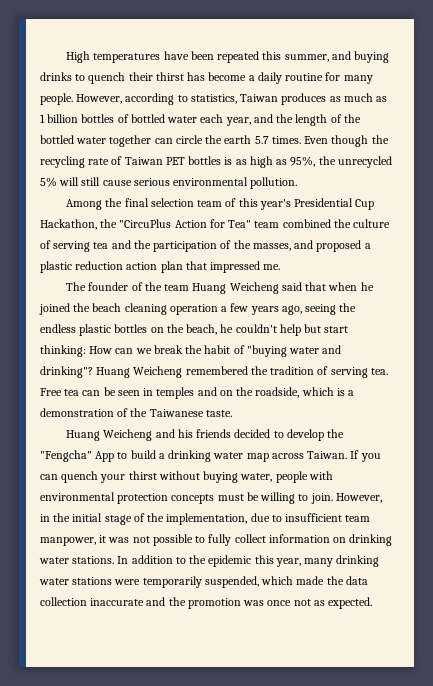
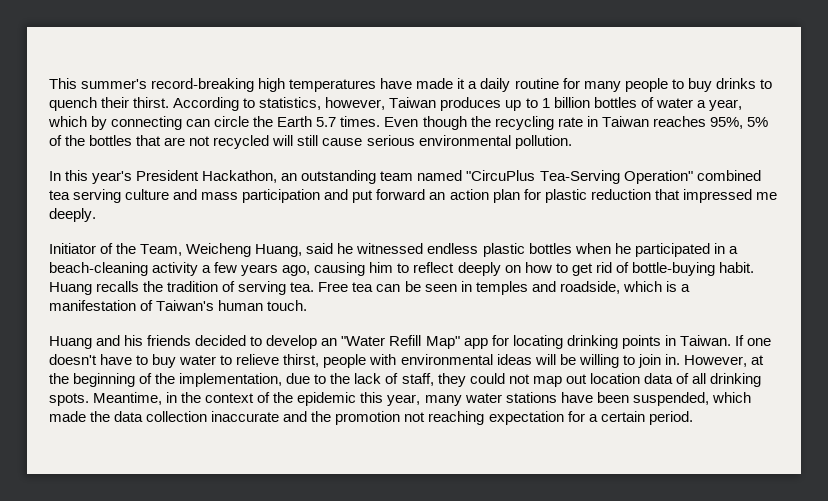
- High temperatures have been repeated this summer, and buying drinks to quench their thirst has become a daily routine for many people. However, according to statistics, Taiwan produces as much as 1 billion bottles of bottled water each year, and the length of the bottled water together can circle the earth 5.7 times.
+ This summer's record-breaking high temperatures have made it a daily routine for many people to buy drinks to quench their thirst. According to statistics, however, Taiwan produces up to 1 billion bottles of water a year, which by connecting can circle the Earth 5.7 times.
- Even though the recycling rate of Taiwan PET bottles is as high as 95%, the unrecycled 5% will still cause serious environmental pollution.
+ Even though the recycling rate in Taiwan reaches 95%, 5% of the bottles that are not recycled will still cause serious environmental pollution.
- Among the final selection team of this year's Presidential Cup Hackathon, the "CircuPlus Action for Tea" team combined the culture of serving tea and the participation of the masses, and proposed a plastic reduction action plan that impressed me.
- The founder of the team Huang Weicheng said that when he joined the beach cleaning operation a few years ago, seeing the endless plastic bottles on the beach, he couldn't help but start thinking: How can we break the habit of "buying water and drinking"? Huang Weicheng remembered the tradition of serving tea.
+ In this year's President Hackathon, an outstanding team named "CircuPlus Tea-Serving Operation" combined tea serving culture and mass participation and put forward an action plan for plastic reduction that impressed me deeply.
+ Initiator of the Team, Weicheng Huang, said he witnessed endless plastic bottles when he participated in a beach-cleaning activity a few years ago, causing him to reflect deeply on how to get rid of bottle-buying habit. Huang recalls the tradition of serving tea.
- Free tea can be seen in temples and on the roadside, which is a demonstration of the Taiwanese taste.
- Huang Weicheng and his friends decided to develop the "Fengcha" App to build a drinking water map across Taiwan. If you can quench your thirst without buying water, people with environmental protection concepts must be willing to join. However, in the initial stage of the implementation, due to insufficient team manpower, it was not possible to fully collect information on drinking water stations. In addition to the epidemic this year, many drinking water stations were temporarily suspended, which made the data collection inaccurate and the promotion was once not as expected.
+ Free tea can be seen in temples and roadside, which is a manifestation of Taiwan's human touch.
+ Huang and his friends decided to develop an "Water Refill Map" app for locating drinking points in Taiwan. If one doesn't have to buy water to relieve thirst, people with environmental ideas will be willing to join in. However, at the beginning of the implementation, due to the lack of staff, they could not map out location data of all drinking spots. Meantime, in the context of the epidemic this year, many water stations have been suspended, which made the data collection inaccurate and the promotion not reaching expectation for a certain period.

